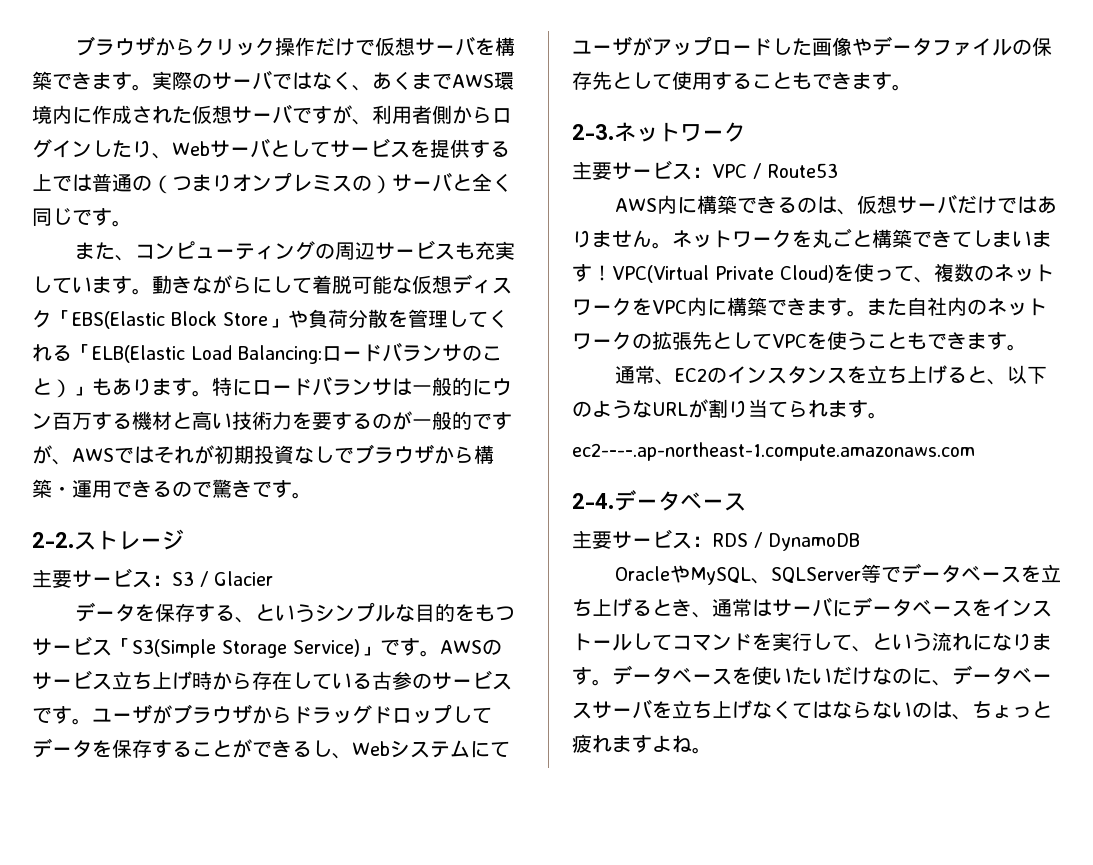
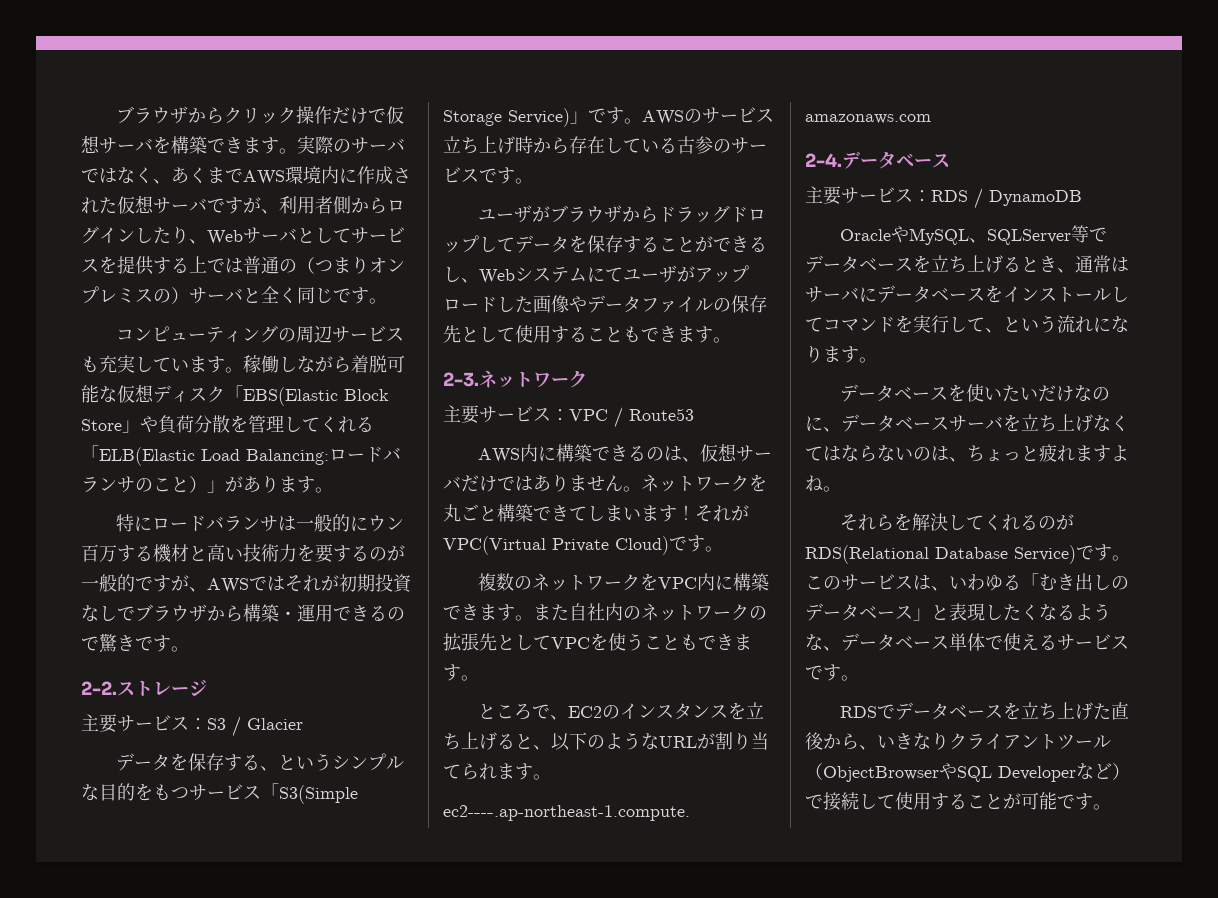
- また、コンピューティングの周辺サービスも充実しています。
+ コンピューティングの周辺サービスも充実しています。
- 動きながらにして着脱可能な仮想ディスク「EBS(Elastic Block Store」や負荷分散を管理してくれる「ELB(Elastic Load Balancing:
+ 稼働しながら着脱可能な仮想ディスク「EBS(Elastic Block Store」や負荷分散を管理してくれる「ELB(Elastic Load Balancing:
- ロードバランサのこと）」もあります。特にロードバランサは一般的にウン百万する機材と高い技術力を要するのが一般的ですが、AWSではそれが初期投資なしでブラウザから構築・運用できるので驚きです。
+ ロードバランサのこと）」があります。
+ 特にロードバランサは一般的にウン百万する機材と高い技術力を要するのが一般的ですが、AWSではそれが初期投資なしでブラウザから構築・運用できるので驚きです。
- AWSのサービス立ち上げ時から存在している古参のサービスです。ユーザがブラウザからドラッグドロップしてデータを保存することができるし、Webシステムにてユーザがアップロードした画像やデータファイルの保存先として使用することもできます。
+ AWSのサービス立ち上げ時から存在している古参のサービスです。
+ ユーザがブラウザからドラッグドロップしてデータを保存することができるし、Webシステムにてユーザがアップロードした画像やデータファイルの保存先として使用することもできます。
- VPC(Virtual Private Cloud)を使って、複数のネットワークをVPC内に構築できます。
+ それがVPC(Virtual Private Cloud)です。
+ 複数のネットワークをVPC内に構築できます。
- 通常、EC2のインスタンスを立ち上げると、以下のようなURLが割り当てられます。
+ ところで、EC2のインスタンスを立ち上げると、以下のようなURLが割り当てられます。
- OracleやMySQL、SQLServer等でデータベースを立ち上げるとき、通常はサーバにデータベースをインストールしてコマンドを実行して、という流れになります。データベースを使いたいだけなのに、データベースサーバを立ち上げなくてはならないのは、ちょっと疲れますよね。
+ OracleやMySQL、SQLServer等でデータベースを立ち上げるとき、通常はサーバにデータベースをインストールしてコマンドを実行して、という流れになります。
+ データベースを使いたいだけなのに、データベースサーバを立ち上げなくてはならないのは、ちょっと疲れますよね。
+ それらを解決してくれるのがRDS(Relational Database Service)です。このサービスは、いわゆる「むき出しのデータベース」と表現したくなるような、データベース単体で使えるサービスです。
+ RDSでデータベースを立ち上げた直後から、いきなりクライアントツール（ObjectBrowserやSQL Developerなど）で接続して使用することが可能です。

